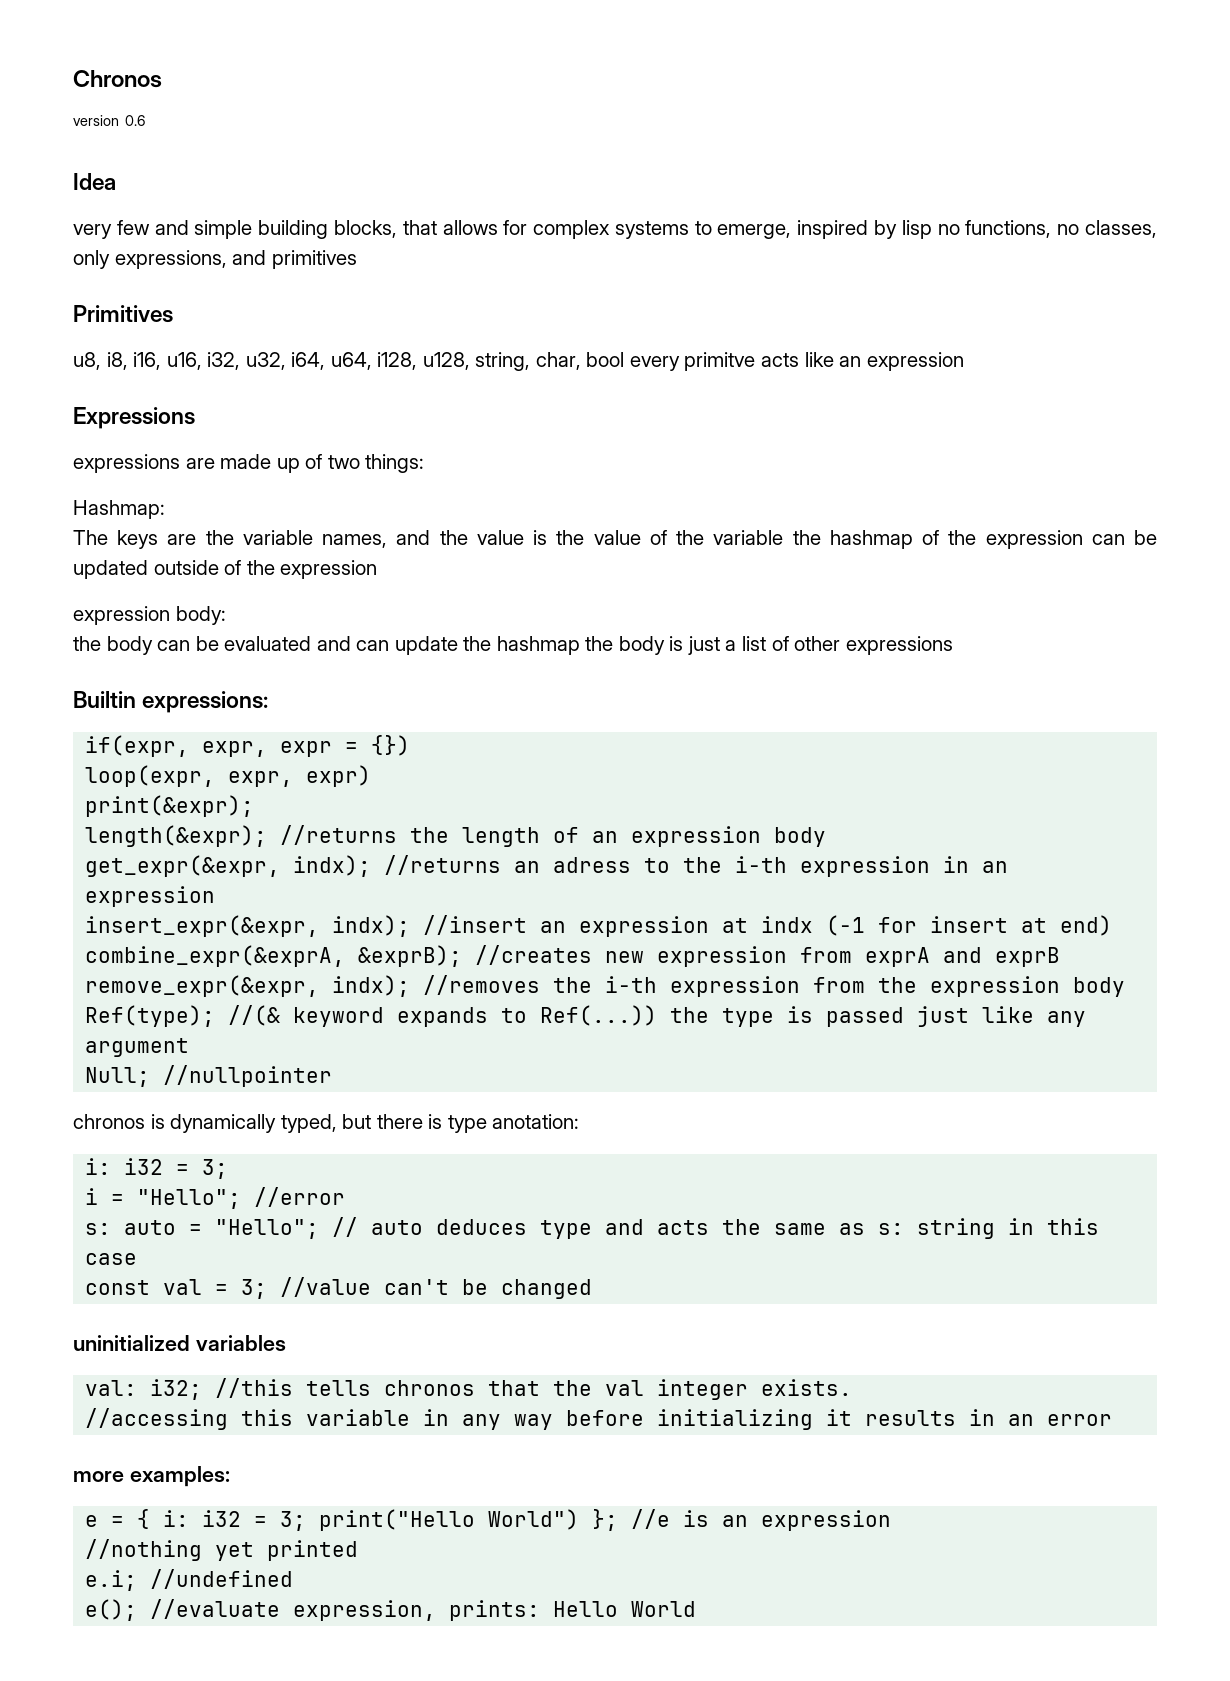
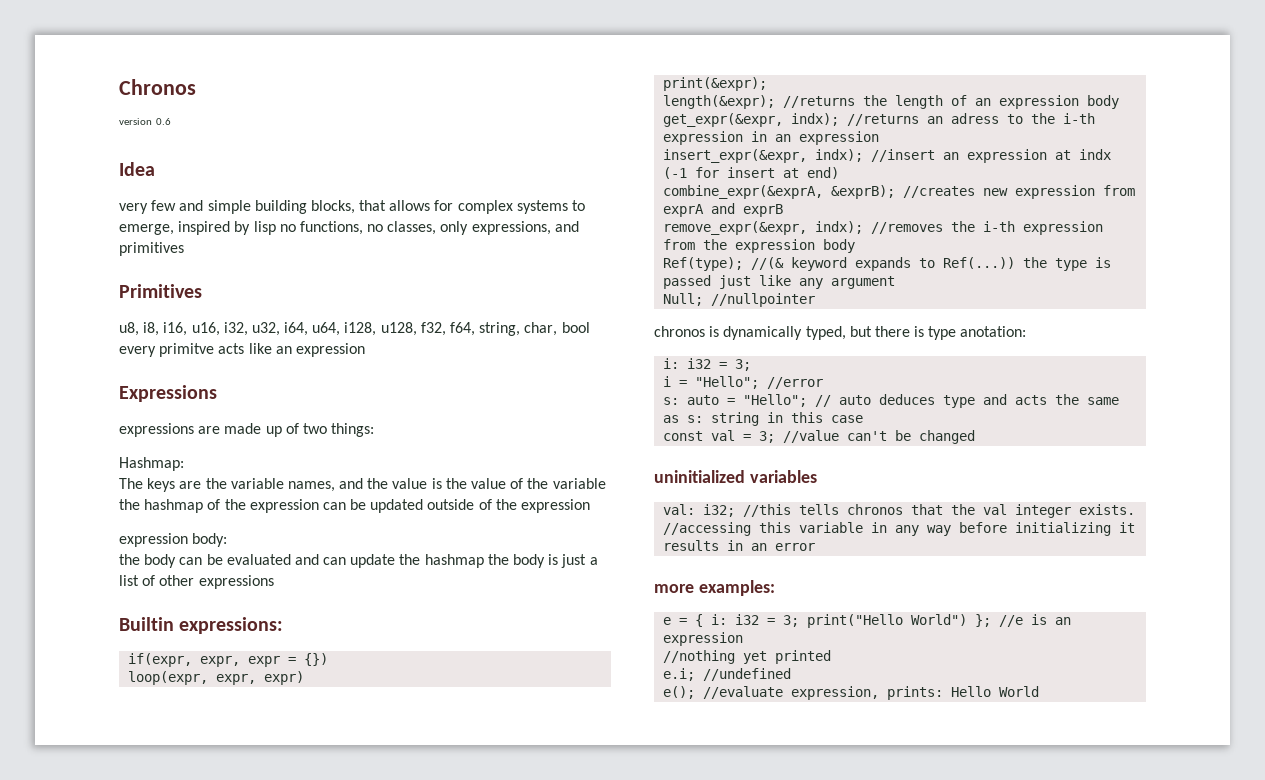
- u8, i8, i16, u16, i32, u32, i64, u64, i128, u128, string, char, bool every primitve acts like an expression
+ u8, i8, i16, u16, i32, u32, i64, u64, i128, u128, f32, f64, string, char, bool every primitve acts like an expression

